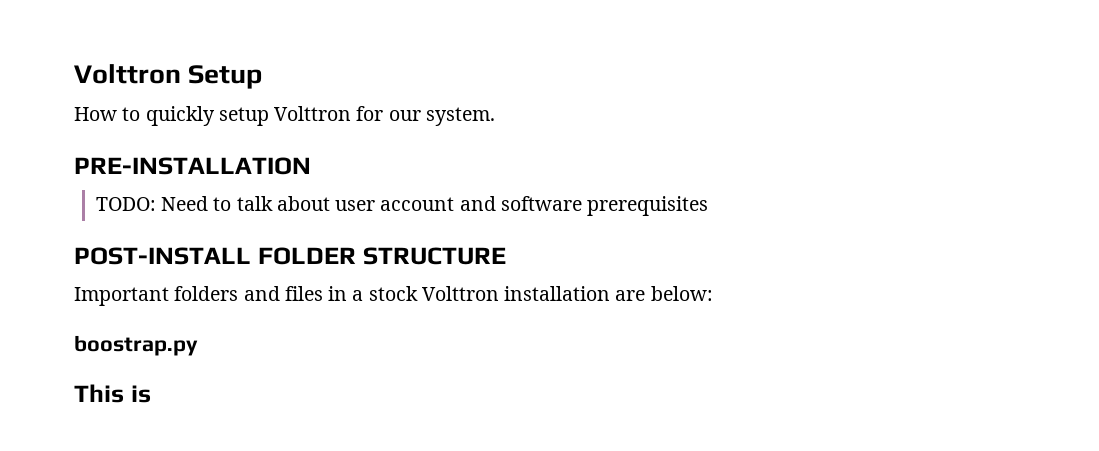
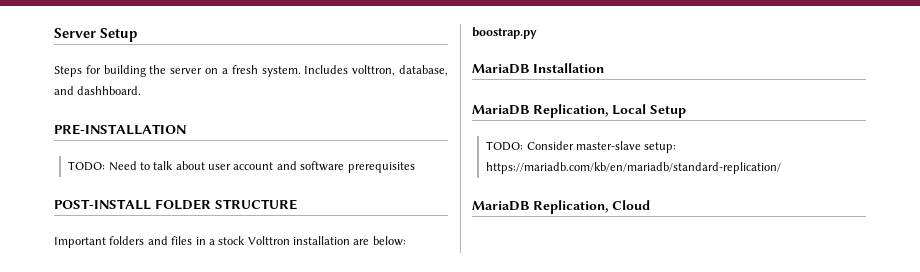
- Volttron Setup
- How to quickly setup Volttron for our system.
+ Server Setup
+ Steps for building the server on a fresh system. Includes volttron, database, and dashhboard.
- This is
+ MariaDB Installation
+ MariaDB Replication, Local Setup
+ TODO: Consider master-slave setup: https://mariadb.com/kb/en/mariadb/standard-replication/
+ MariaDB Replication, Cloud

